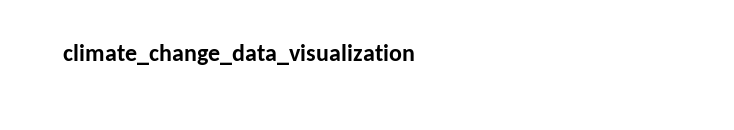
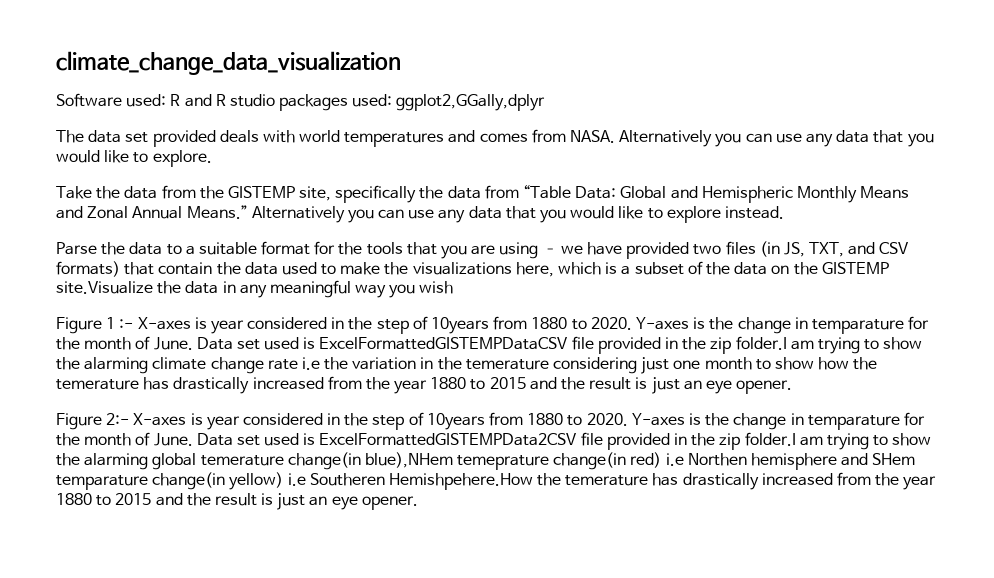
+ Software used: R and R studio packages used: ggplot2,GGally,dplyr
+ The data set provided deals with world temperatures and comes from NASA. Alternatively you can use any data that you would like to explore.
+ Take the data from the GISTEMP site, specifically the data from “Table Data: Global and Hemispheric Monthly Means and Zonal Annual Means.” Alternatively you can use any data that you would like to explore instead.
+ Parse the data to a suitable format for the tools that you are using – we have provided two files (in JS, TXT, and CSV formats) that contain the data used to make the visualizations here, which is a subset of the data on the GISTEMP site.Visualize the data in any meaningful way you wish
+ Figure 1 :- X-axes is year considered in the step of 10years from 1880 to 2020. Y-axes is the change in temparature for the month of June. Data set used is ExcelFormattedGISTEMPDataCSV file provided in the zip folder.I am trying to show the alarming climate change rate i.e the variation in the temerature considering just one month to show how the temerature has drastically increased from the year 1880 to 2015 and the result is just an eye opener.
+ Figure 2:- X-axes is year considered in the step of 10years from 1880 to 2020. Y-axes is the change in temparature for the month of June. Data set used is ExcelFormattedGISTEMPData2CSV file provided in the zip folder.I am trying to show the alarming global temerature change(in blue),NHem temeprature change(in red) i.e Northen hemisphere and SHem temparature change(in yellow) i.e Southeren Hemishpehere.How the temerature has drastically increased from the year 1880 to 2015 and the result is just an eye opener.

